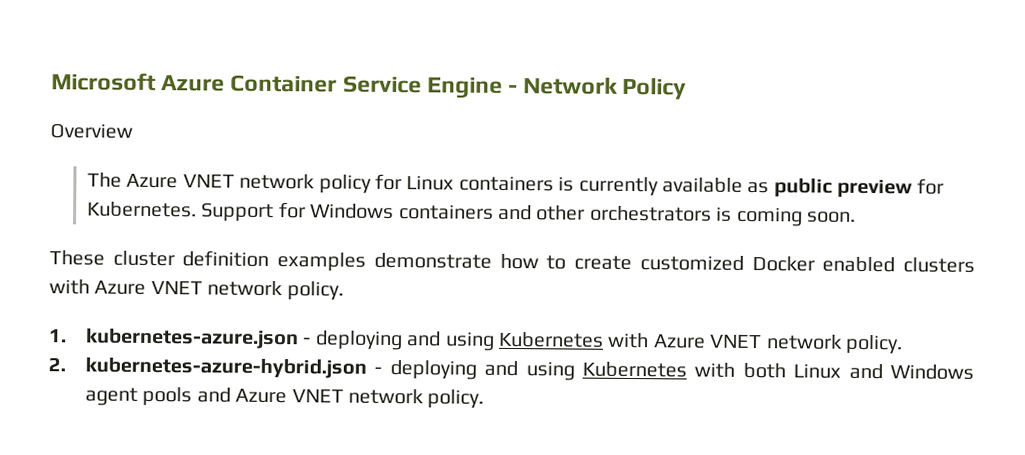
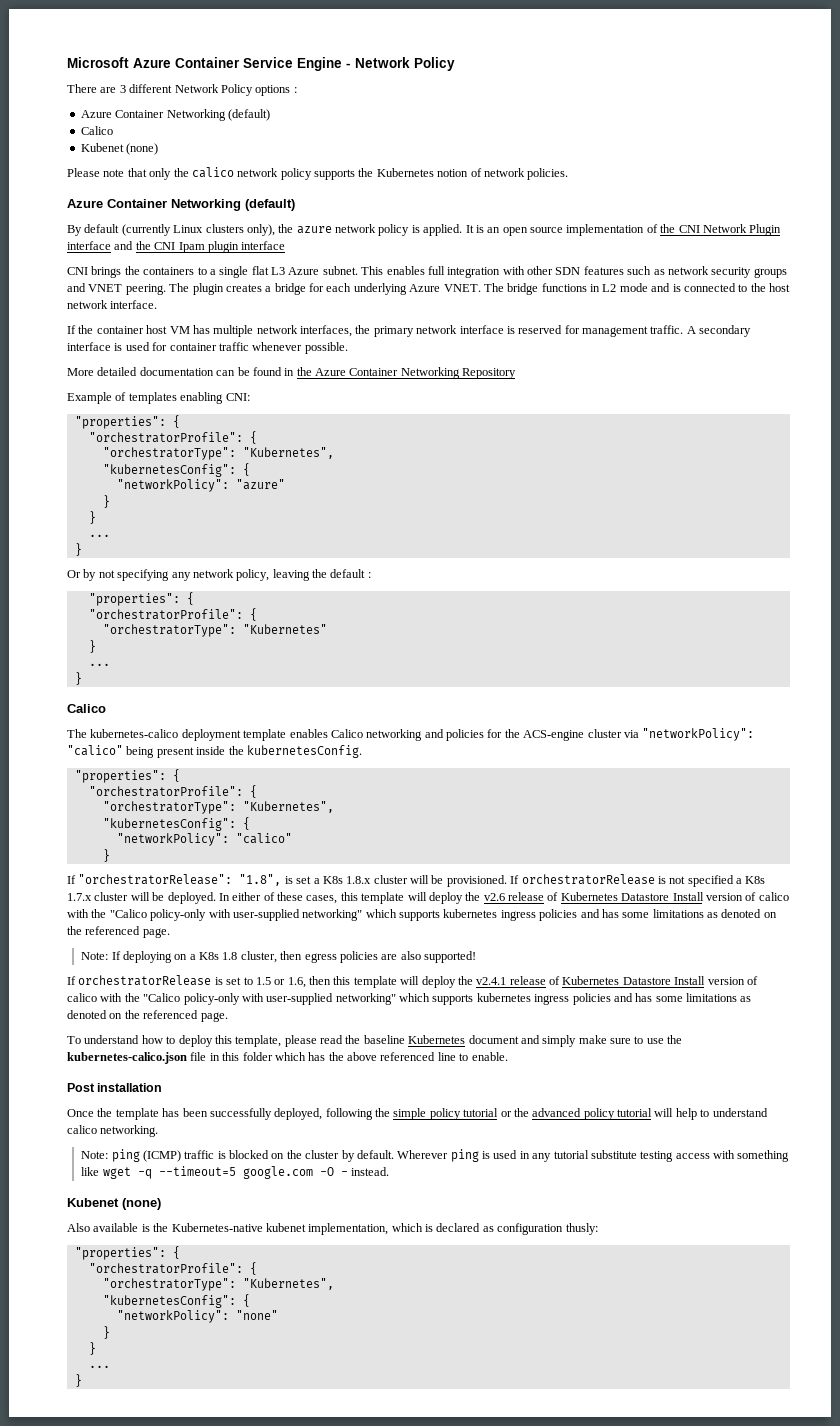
- Overview
- The Azure VNET network policy for Linux containers is currently available as public preview for Kubernetes. Support for Windows containers and other orchestrators is coming soon.
- These cluster definition examples demonstrate how to create customized Docker enabled clusters with Azure VNET network policy.
- 1. kubernetes-azure.json - deploying and using Kubernetes with Azure VNET network policy.
- 2. kubernetes-azure-hybrid.json - deploying and using Kubernetes with both Linux and Windows agent pools and Azure VNET network policy.
+ There are 3 different Network Policy options :
+ Azure Container Networking (default)
+ Calico
+ Kubenet (none)
+ Please note that only the calico network policy supports the Kubernetes notion of network policies.
+ Azure Container Networking (default)
+ By default (currently Linux clusters only), the azure network policy is applied. It is an open source implementation of the CNI Network Plugin interface and the CNI Ipam plugin interface
+ CNI brings the containers to a single flat L3 Azure subnet. This enables full integration with other SDN features such as network security groups and VNET peering. The plugin creates a bridge for each underlying Azure VNET. The bridge functions in L2 mode and is connected to the host network interface.
+ If the container host VM has multiple network interfaces, the primary network interface is reserved for management traffic. A secondary interface is used for container traffic whenever possible.
+ More detailed documentation can be found in the Azure Container Networking Repository
+ Example of templates enabling CNI:
+ "properties": {
+ "orchestratorProfile": {
+ "orchestratorType": "Kubernetes",
+ "kubernetesConfig": {
+ "networkPolicy": "azure"
+ }
+ }
+ ...
+ }
+ Or by not specifying any network policy, leaving the default :
+ "properties": {
+ "orchestratorProfile": {
+ "orchestratorType": "Kubernetes"
+ }
+ ...
+ }
+ Calico
+ The kubernetes-calico deployment template enables Calico networking and policies for the ACS-engine cluster via "networkPolicy": "calico" being present inside the kubernetesConfig.
+ "properties": {
+ "orchestratorProfile": {
+ "orchestratorType": "Kubernetes",
+ "kubernetesConfig": {
+ "networkPolicy": "calico"
+ }
+ If "orchestratorRelease": "1.8", is set a K8s 1.8.x cluster will be provisioned. If orchestratorRelease is not specified a K8s 1.7.x cluster will be deployed. In either of these cases, this template will deploy the v2.6 release of Kubernetes Datastore Install version of calico with the "Calico policy-only with user-supplied networking" which supports kubernetes ingress policies and has some limitations as denoted on the referenced page.
+ Note: If deploying on a K8s 1.8 cluster, then egress policies are also supported!
+ If orchestratorRelease is set to 1.5 or 1.6, then this template will deploy the v2.4.1 release of Kubernetes Datastore Install version of calico with the "Calico policy-only with user-supplied networking" which supports kubernetes ingress policies and has some limitations as denoted on the referenced page.
+ To understand how to deploy this template, please read the baseline Kubernetes document and simply make sure to use the kubernetes-calico.json file in this folder which has the above referenced line to enable.
+ Post installation
+ Once the template has been successfully deployed, following the simple policy tutorial or the advanced policy tutorial will help to understand calico networking.
+ Note: ping (ICMP) traffic is blocked on the cluster by default. Wherever ping is used in any tutorial substitute testing access with something like wget -q --timeout=5 google.com -O - instead.
+ Kubenet (none)
+ Also available is the Kubernetes-native kubenet implementation, which is declared as configuration thusly:
+ "properties": {
+ "orchestratorProfile": {
+ "orchestratorType": "Kubernetes",
+ "kubernetesConfig": {
+ "networkPolicy": "none"
+ }
+ }
+ ...
+ }

